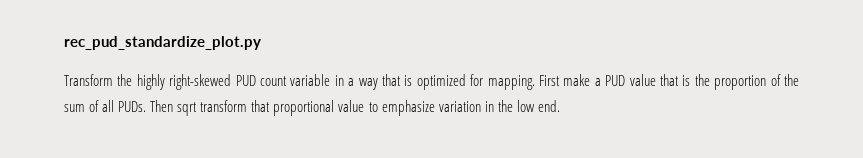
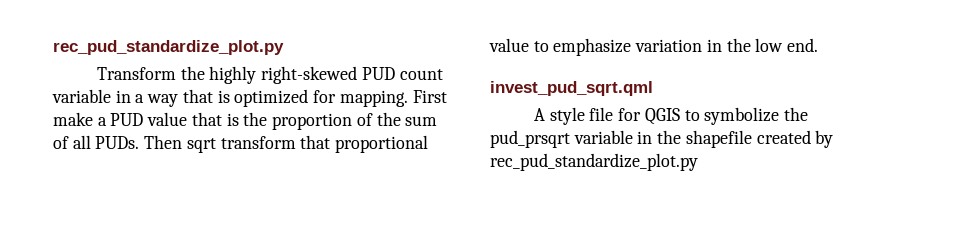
+ invest_pud_sqrt.qml
+ A style file for QGIS to symbolize the pud_prsqrt variable in the shapefile created by rec_pud_standardize_plot.py

